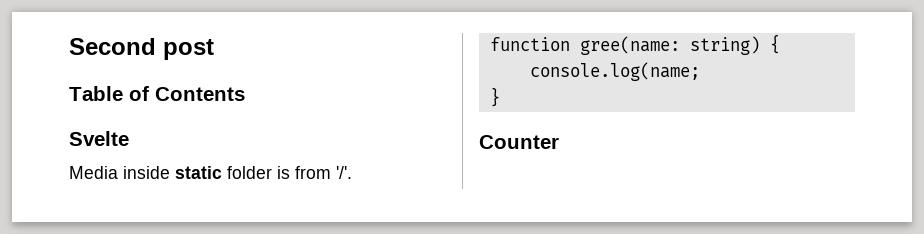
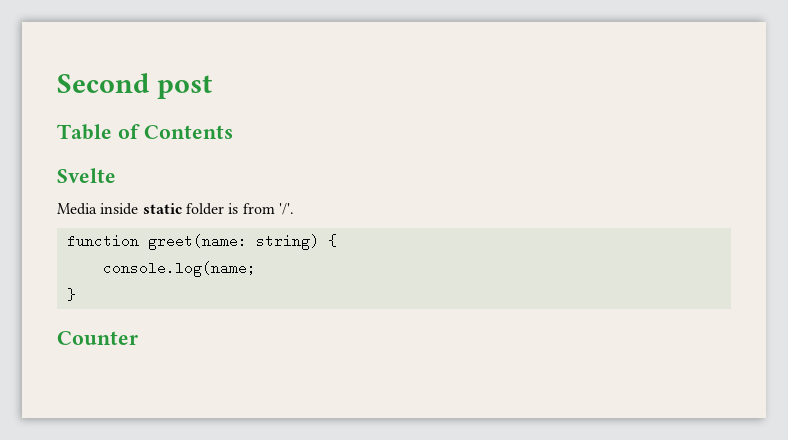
- function gree(name: string) {
+ function greet(name: string) {

